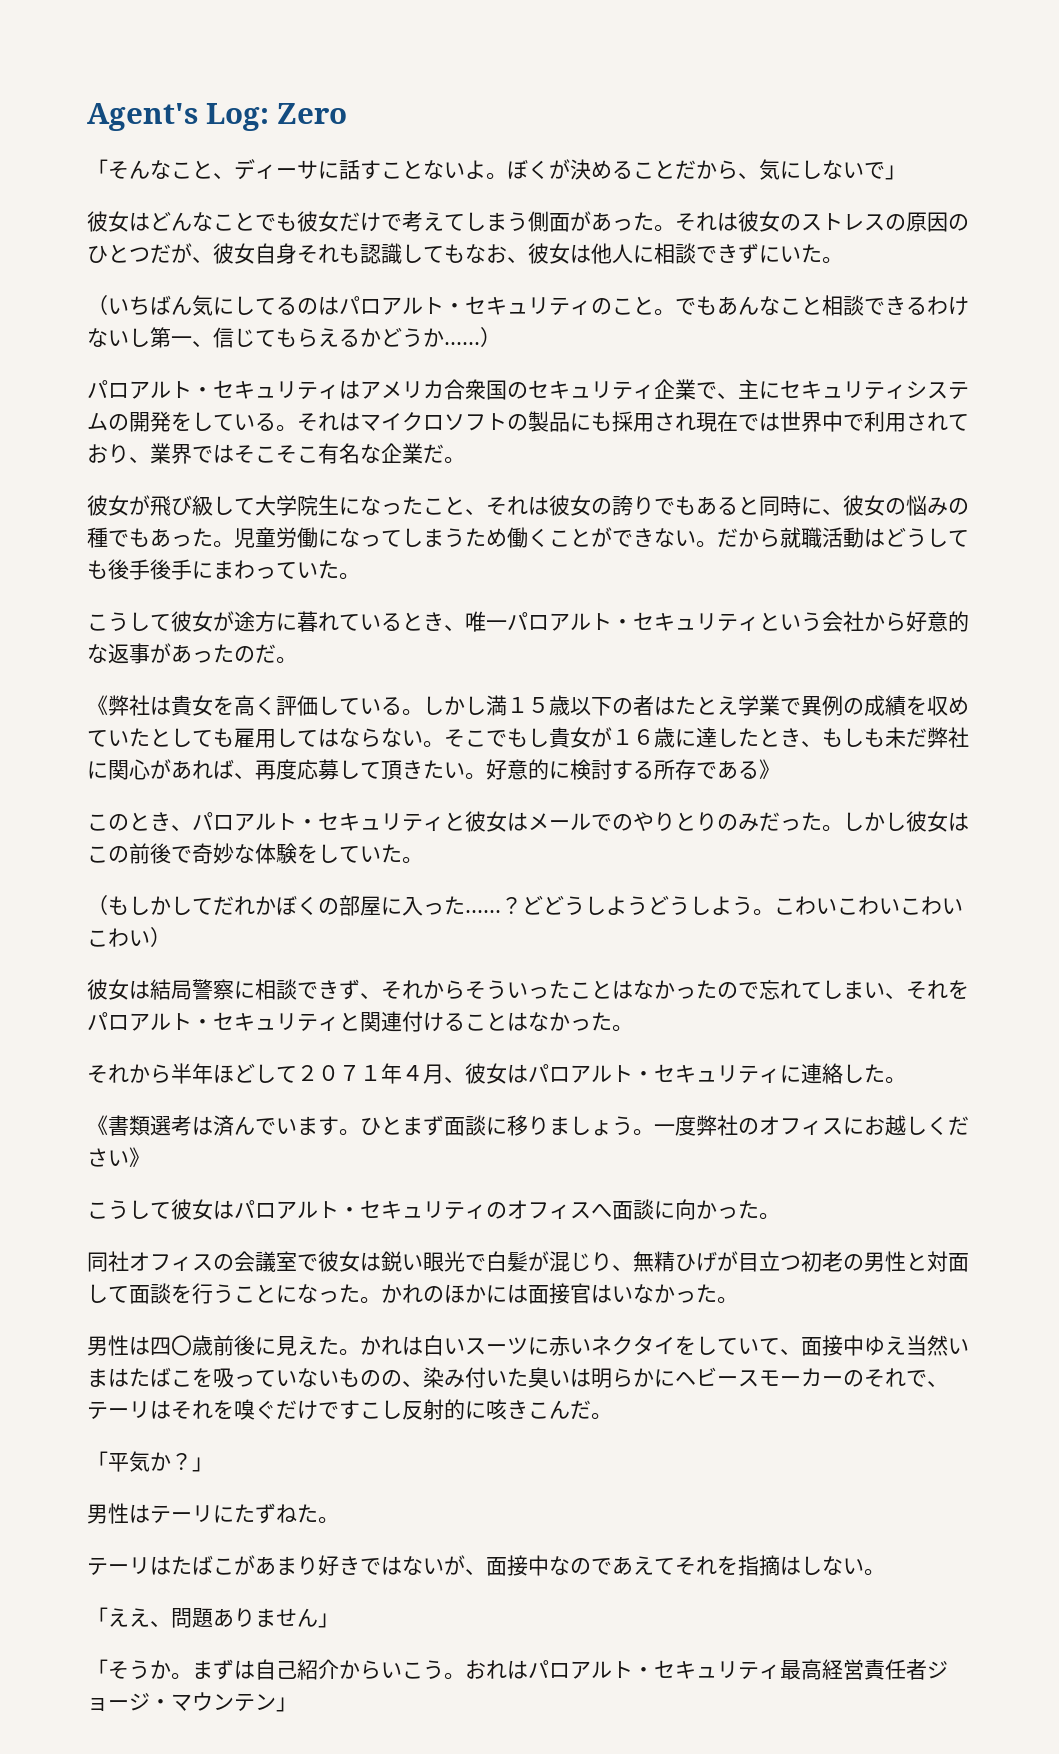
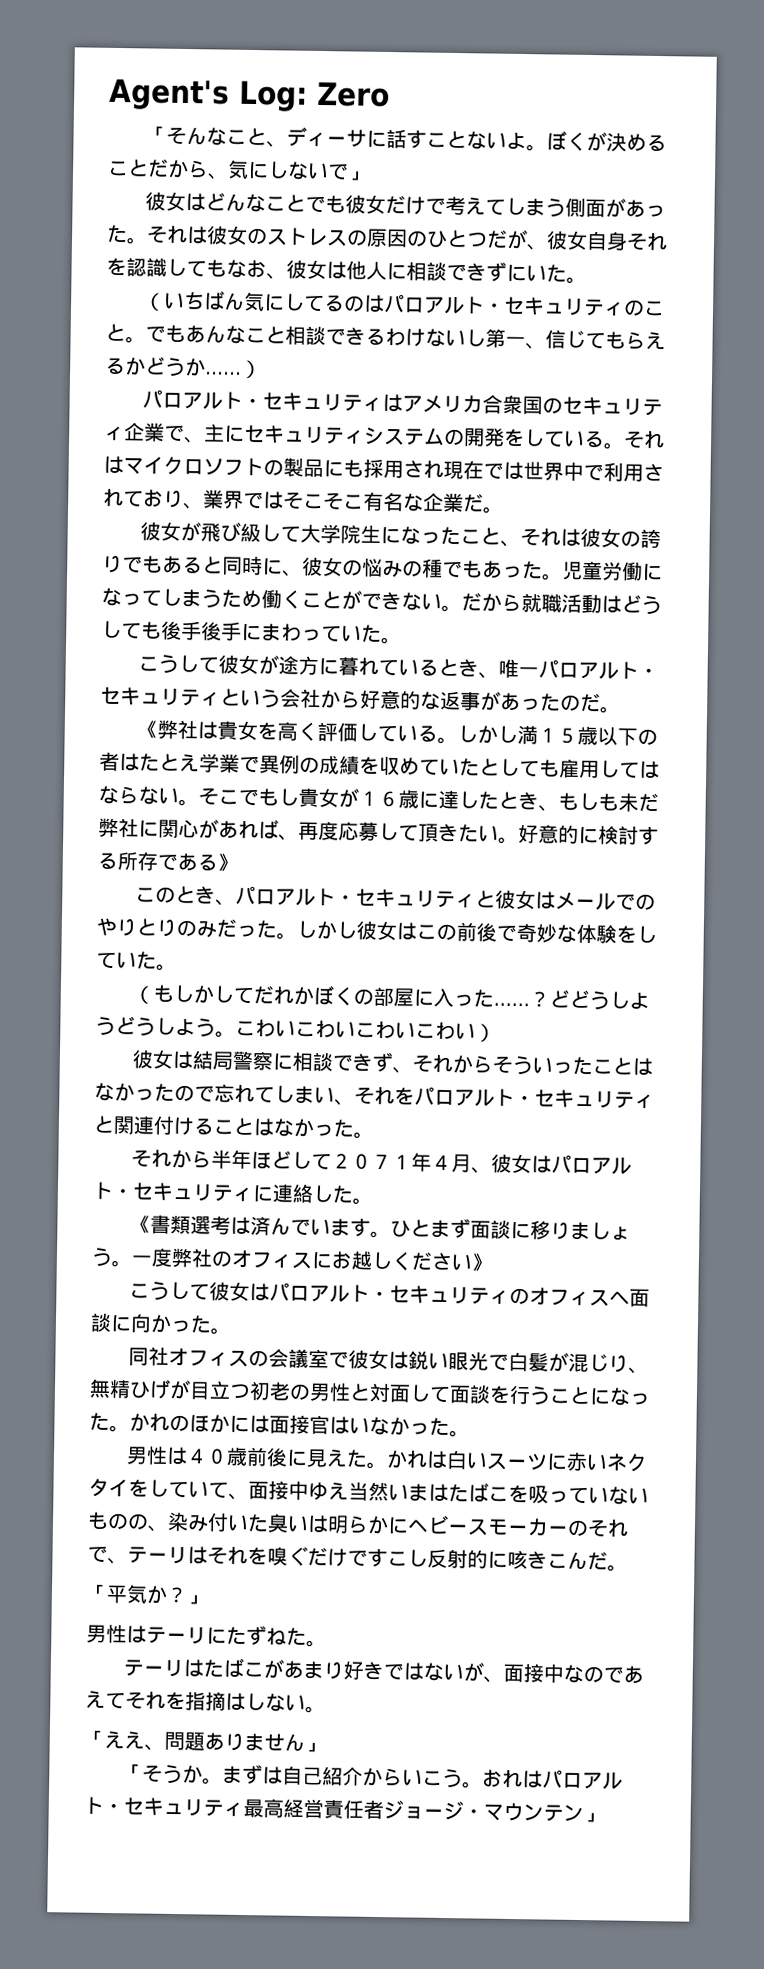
- それは彼女のストレスの原因のひとつだが、彼女自身それも認識してもなお、彼女は他人に相談できずにいた。
+ それは彼女のストレスの原因のひとつだが、彼女自身それを認識してもなお、彼女は他人に相談できずにいた。
- 男性は四〇歳前後に見えた。
+ 男性は４０歳前後に見えた。

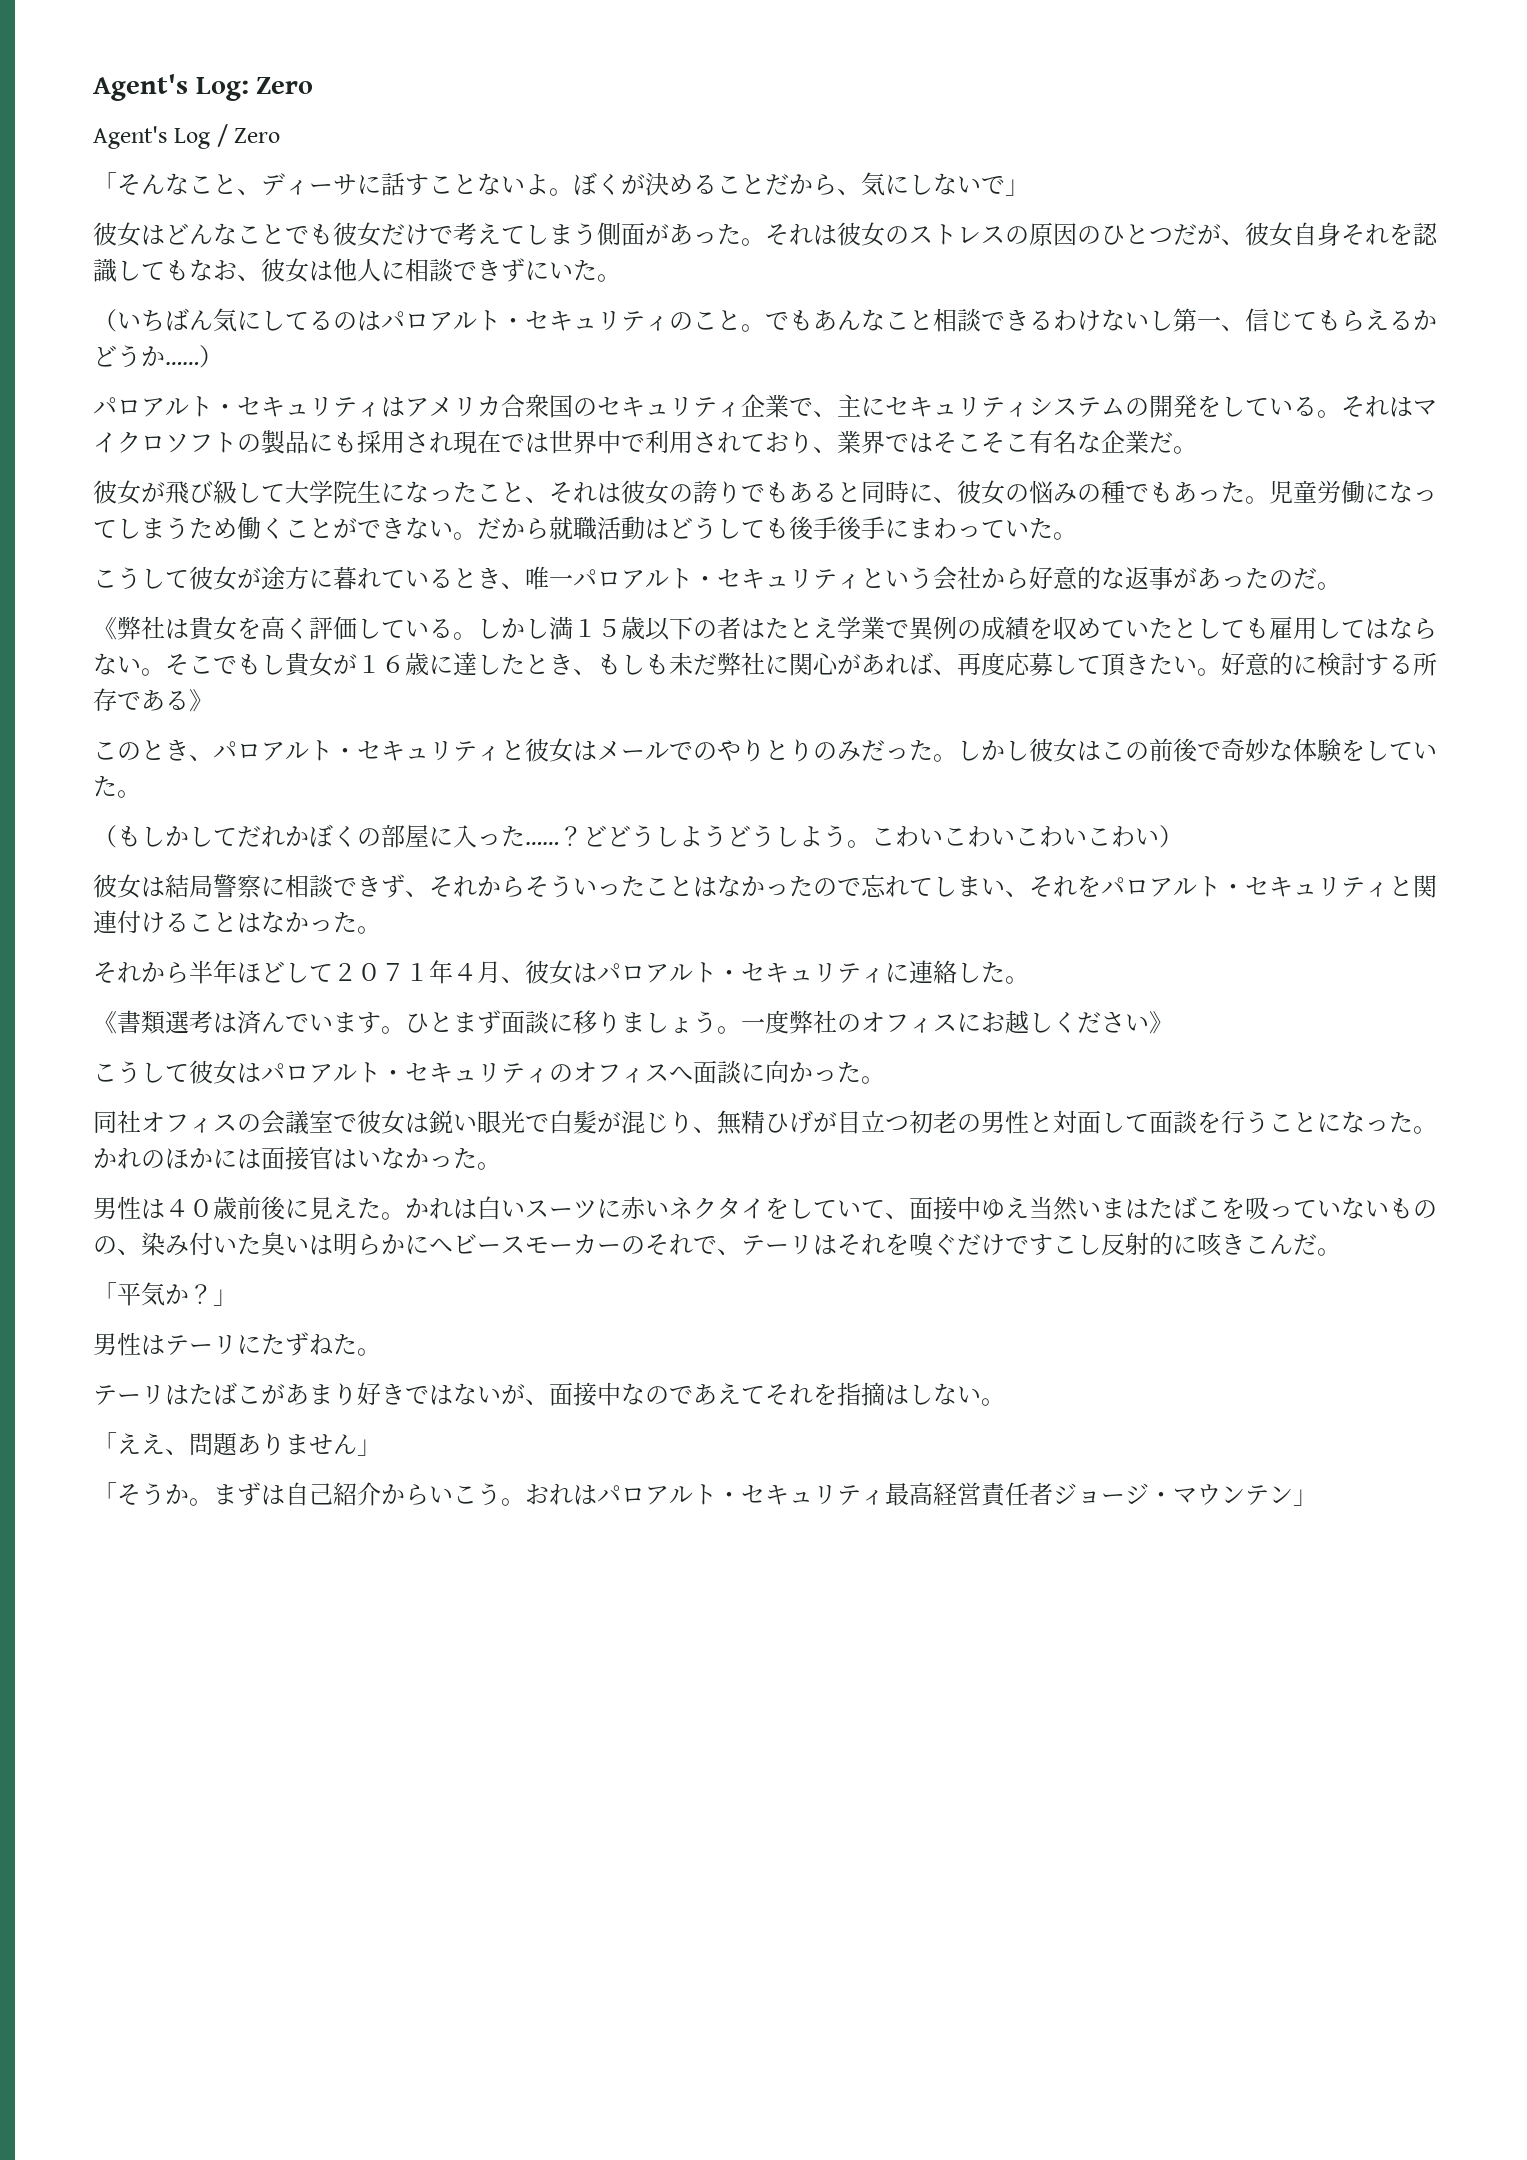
+ Agent's Log / Zero

